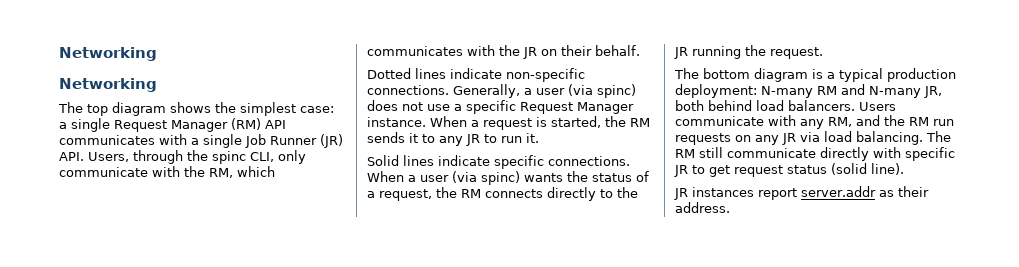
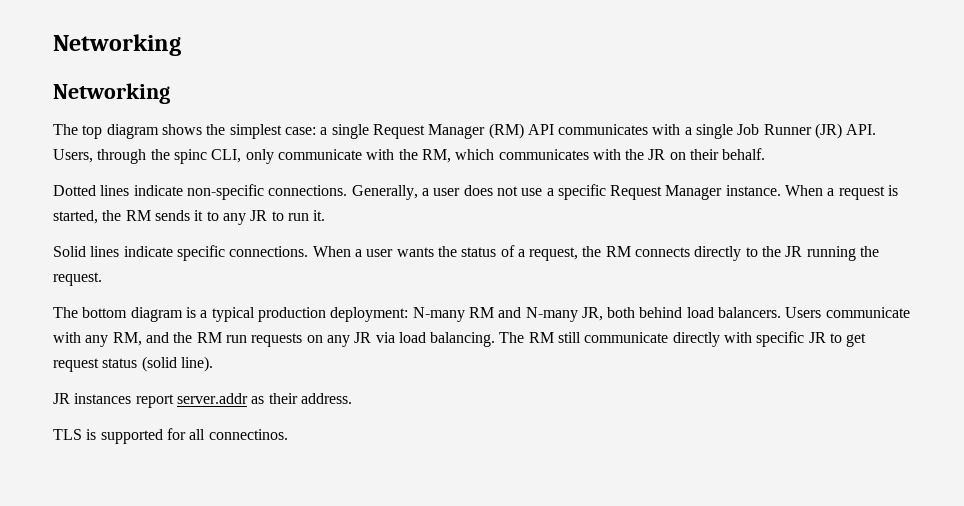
- Generally, a user (via spinc) does not use a specific Request Manager instance.
+ Generally, a user does not use a specific Request Manager instance.
- When a user (via spinc) wants the status of a request, the RM connects directly to the JR running the request.
+ When a user wants the status of a request, the RM connects directly to the JR running the request.
+ TLS is supported for all connectinos.

